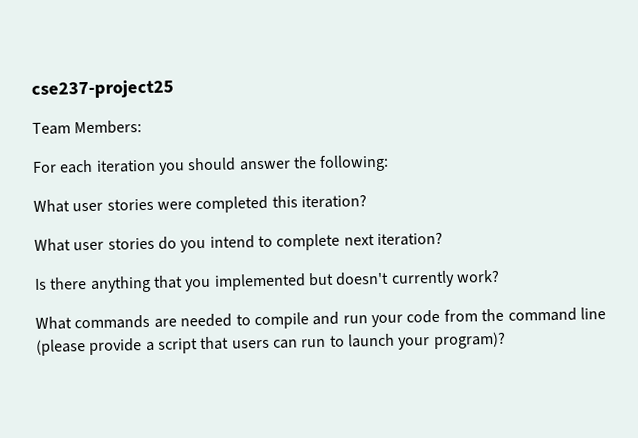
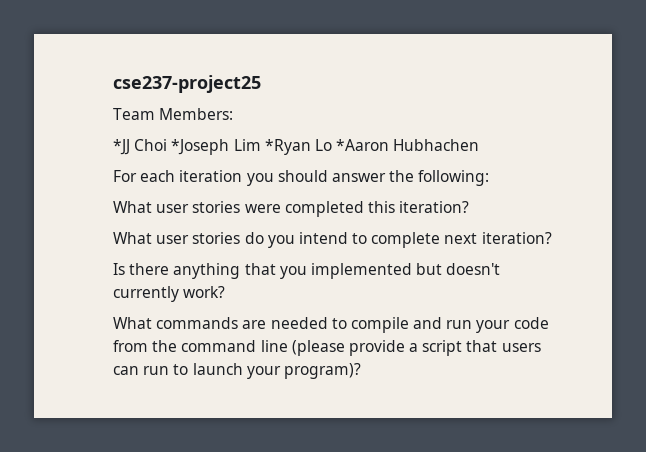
+ *JJ Choi *Joseph Lim *Ryan Lo *Aaron Hubhachen

